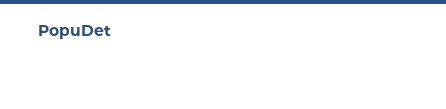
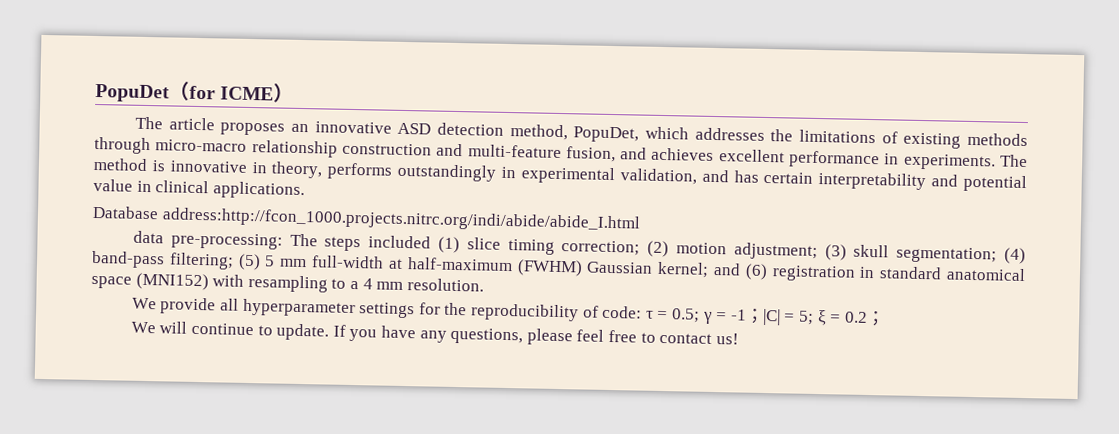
- PopuDet
+ PopuDet（for ICME）
+ The article proposes an innovative ASD detection method, PopuDet, which addresses the limitations of existing methods through micro-macro relationship construction and multi-feature fusion, and achieves excellent performance in experiments. The method is innovative in theory, performs outstandingly in experimental validation, and has certain interpretability and potential value in clinical applications.
+ Database address:http://fcon_1000.projects.nitrc.org/indi/abide/abide_I.html
+ data pre-processing: The steps included (1) slice timing correction; (2) motion adjustment; (3) skull segmentation; (4) band-pass filtering; (5) 5 mm full-width at half-maximum (FWHM) Gaussian kernel; and (6) registration in standard anatomical space (MNI152) with resampling to a 4 mm resolution.
+ We provide all hyperparameter settings for the reproducibility of code: τ = 0.5; γ = -1；|C| = 5; ξ = 0.2；
+ We will continue to update. If you have any questions, please feel free to contact us!

